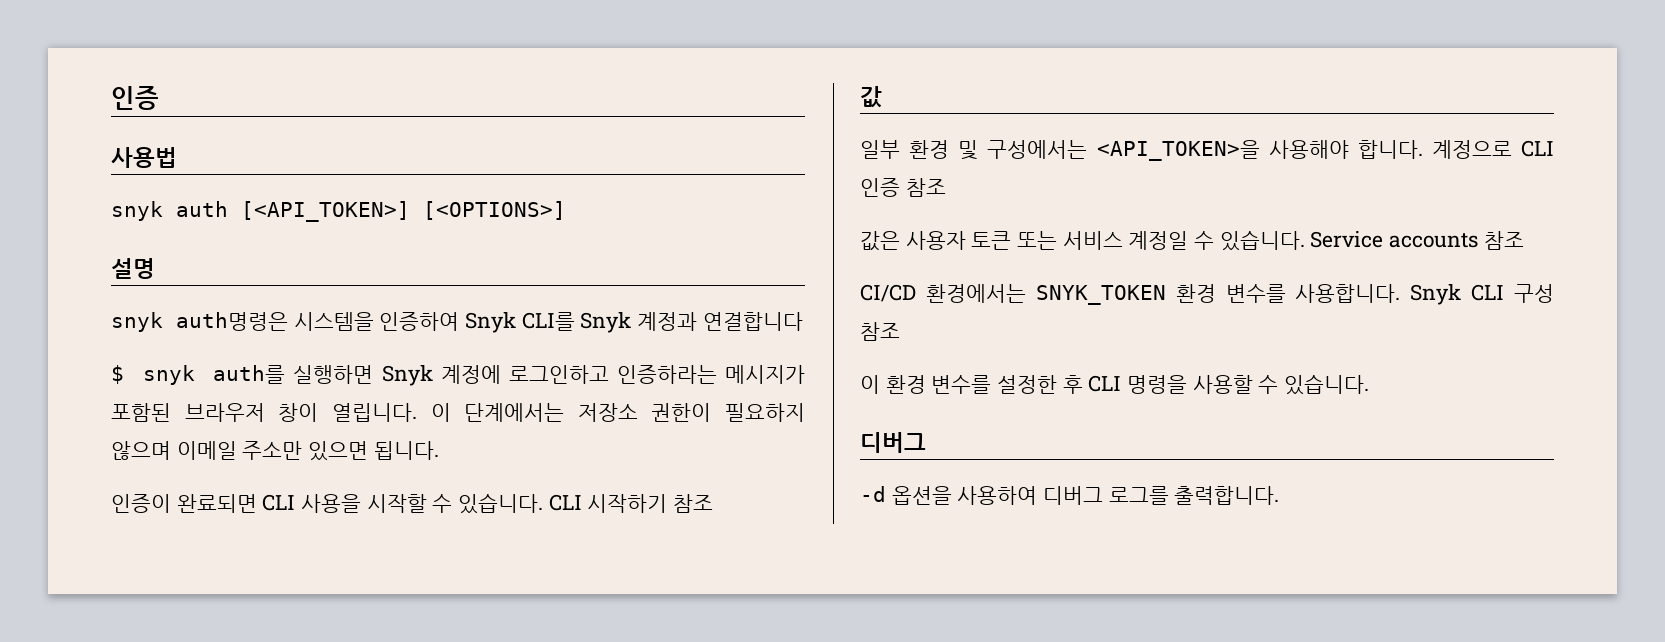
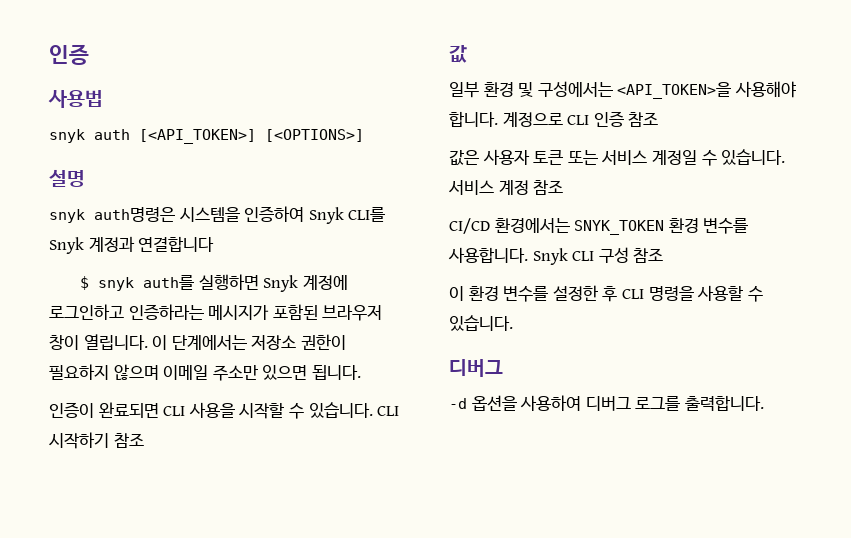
- Service accounts 참조
+ 서비스 계정 참조

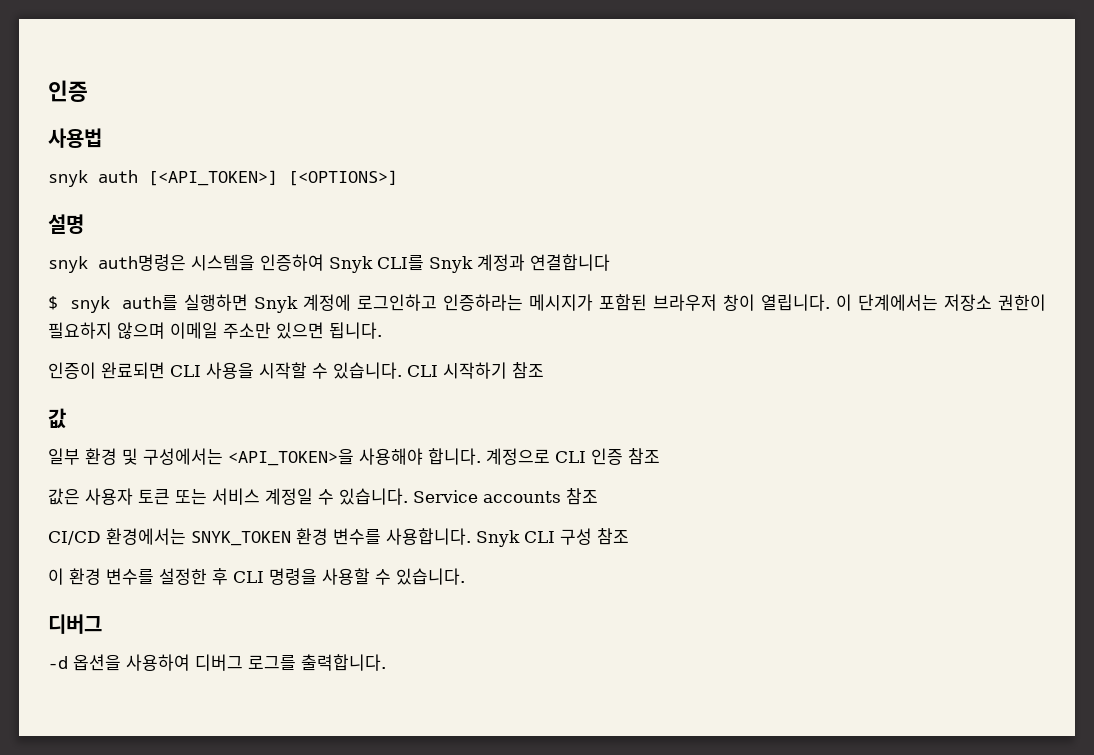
- 서비스 계정 참조
+ Service accounts 참조

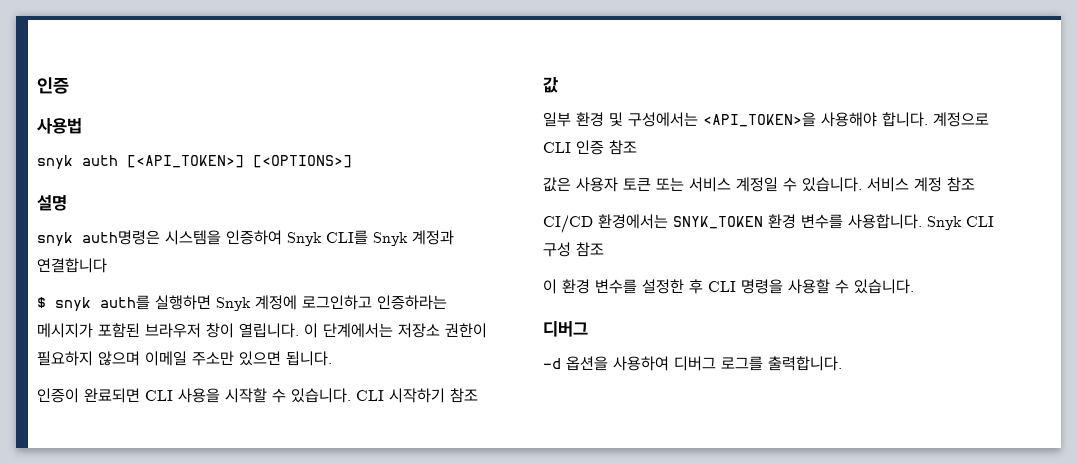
- Service accounts 참조
+ 서비스 계정 참조

